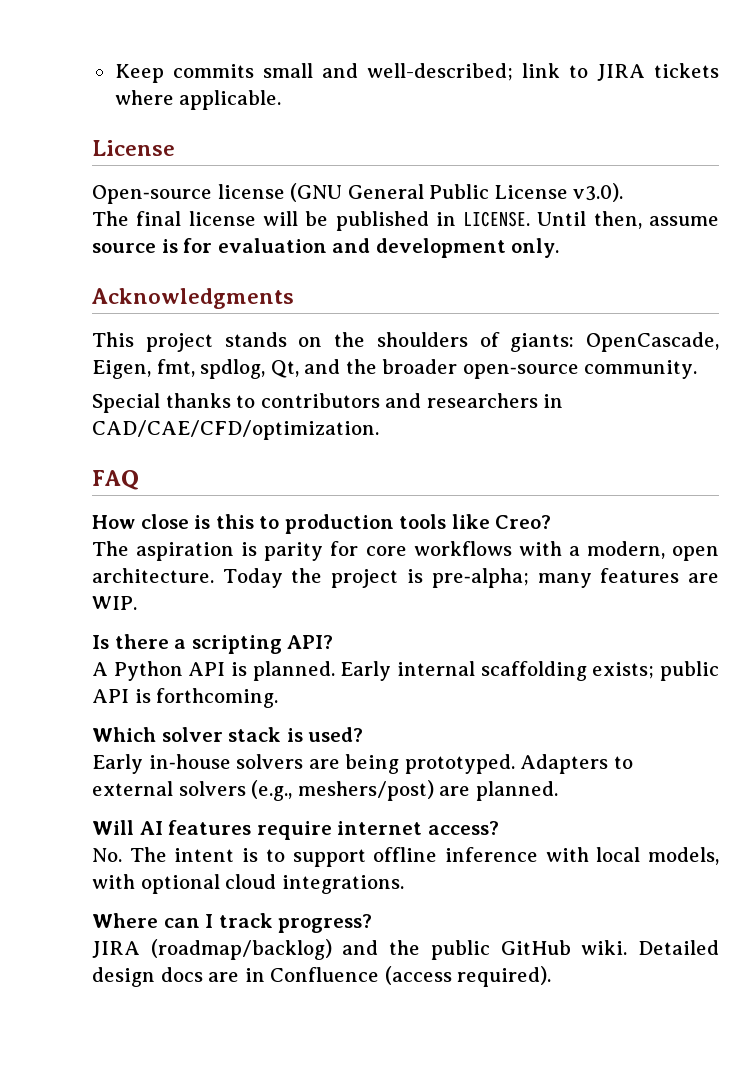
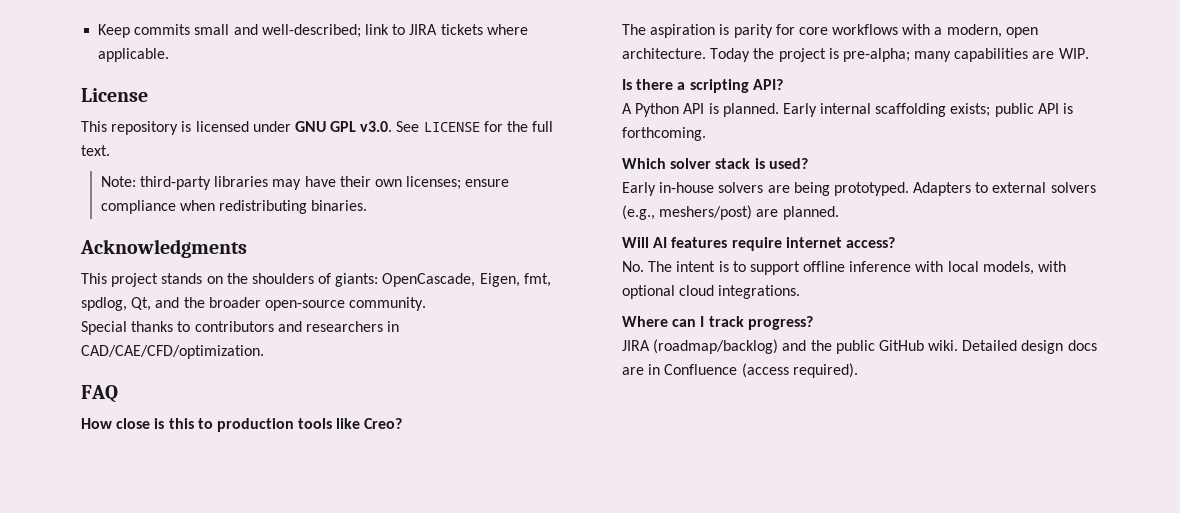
- Open‑source license (GNU General Public License v3.0).
- The final license will be published in LICENSE. Until then, assume source is for evaluation and development only.
+ This repository is licensed under GNU GPL v3.0. See LICENSE for the full text.
+ Note: third‑party libraries may have their own licenses; ensure compliance when redistributing binaries.
- Today the project is pre‑alpha; many features are WIP.
+ Today the project is pre‑alpha; many capabilities are WIP.

